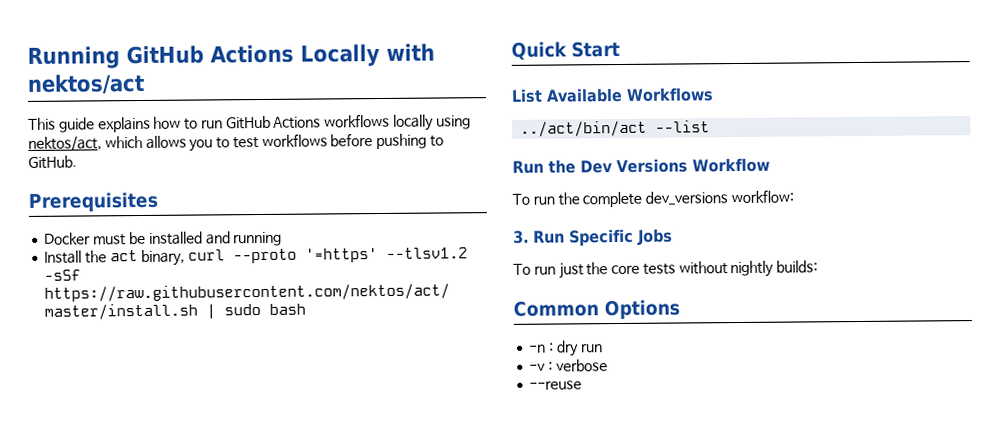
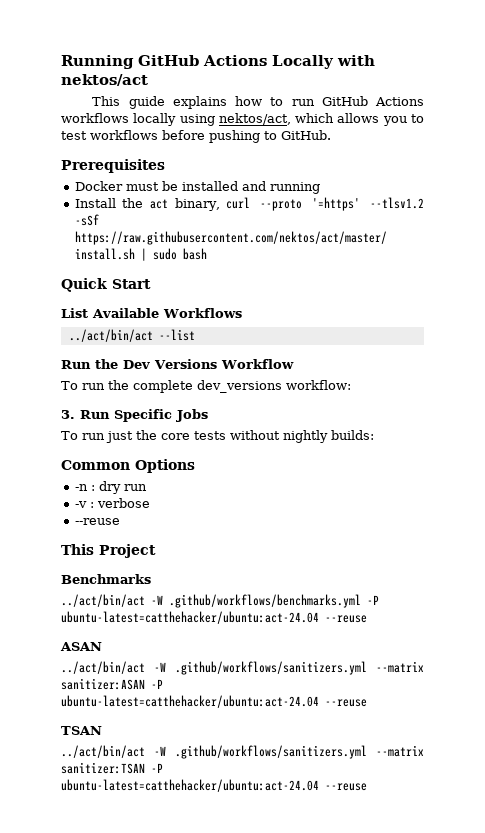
+ This Project
+ Benchmarks
+ ../act/bin/act -W .github/workflows/benchmarks.yml -P ubuntu-latest=catthehacker/ubuntu:act-24.04 --reuse
+ ASAN
+ ../act/bin/act -W .github/workflows/sanitizers.yml --matrix sanitizer:ASAN -P ubuntu-latest=catthehacker/ubuntu:act-24.04 --reuse
+ TSAN
+ ../act/bin/act -W .github/workflows/sanitizers.yml --matrix sanitizer:TSAN -P ubuntu-latest=catthehacker/ubuntu:act-24.04 --reuse

